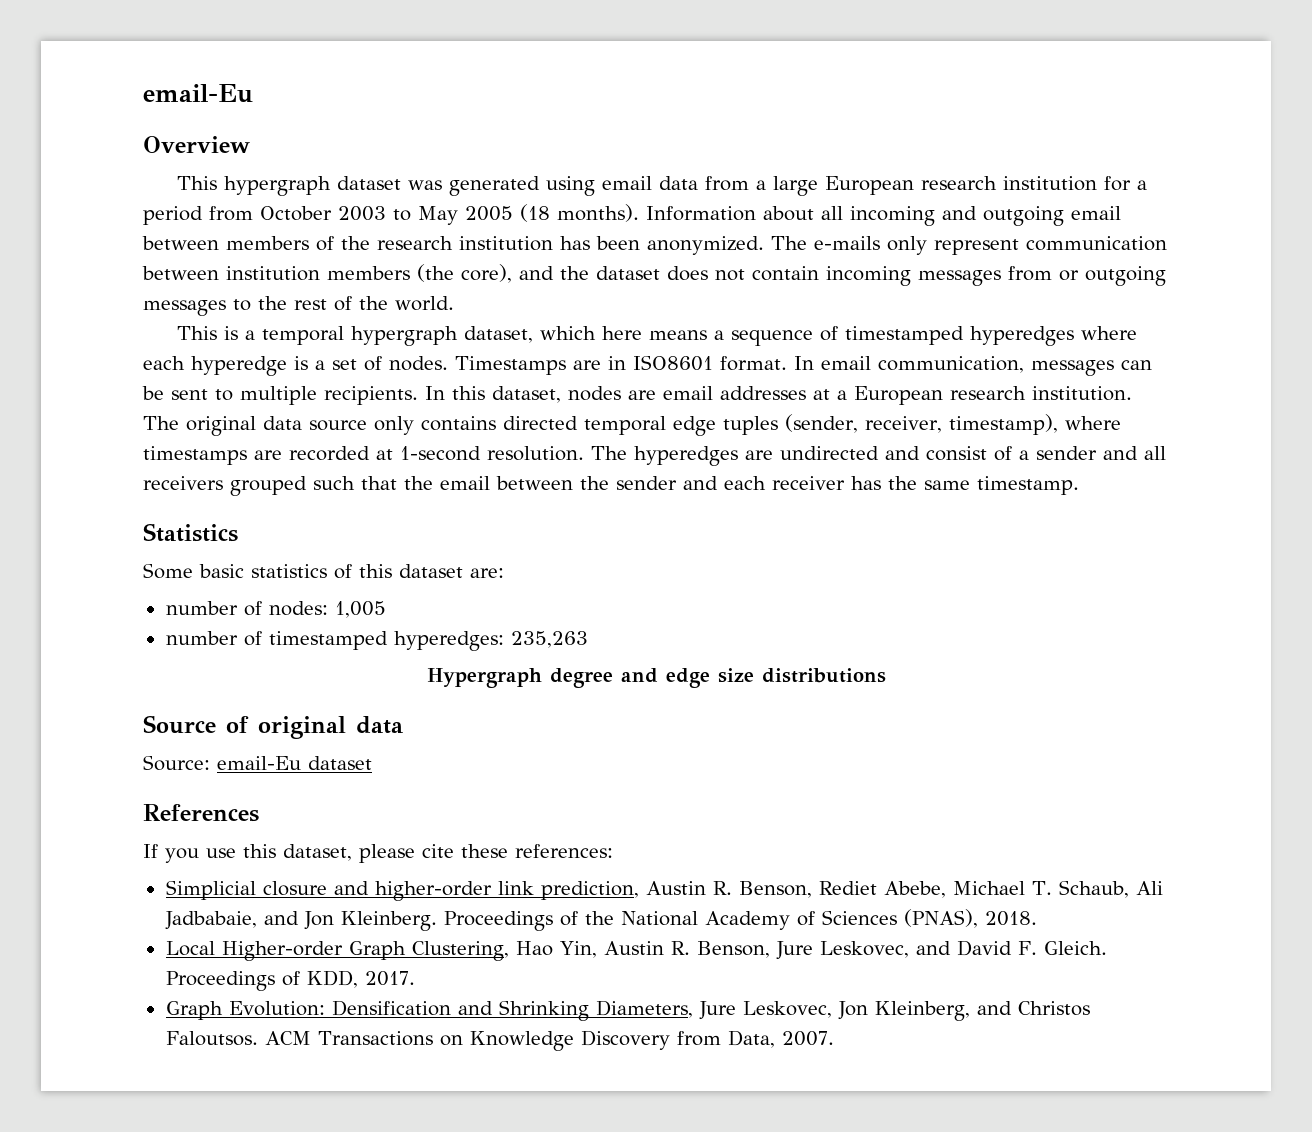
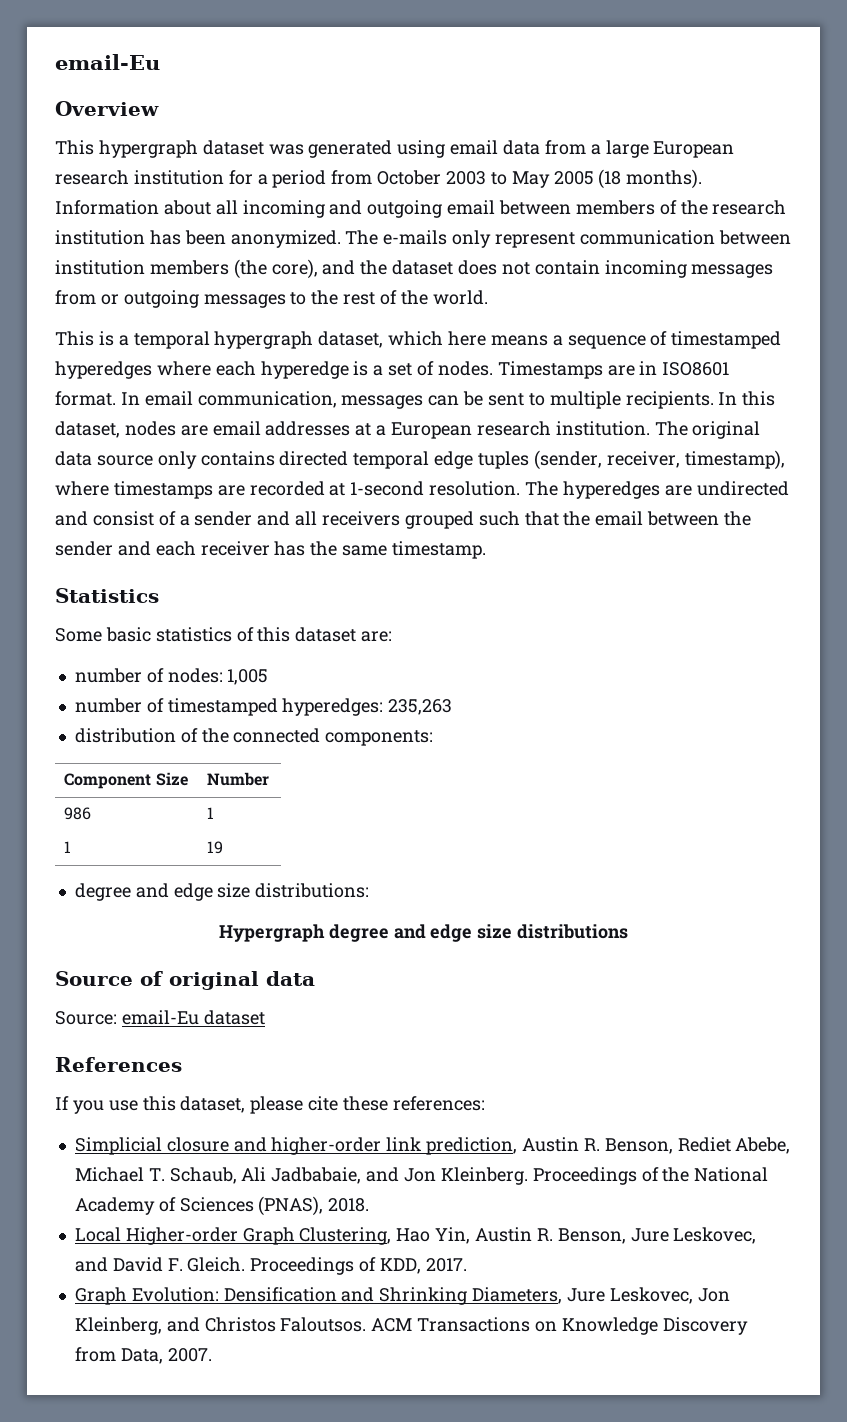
+ distribution of the connected components:
+ Component Size | Number
+ 986 | 1
+ 1 | 19
+ degree and edge size distributions:

